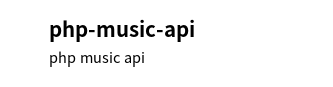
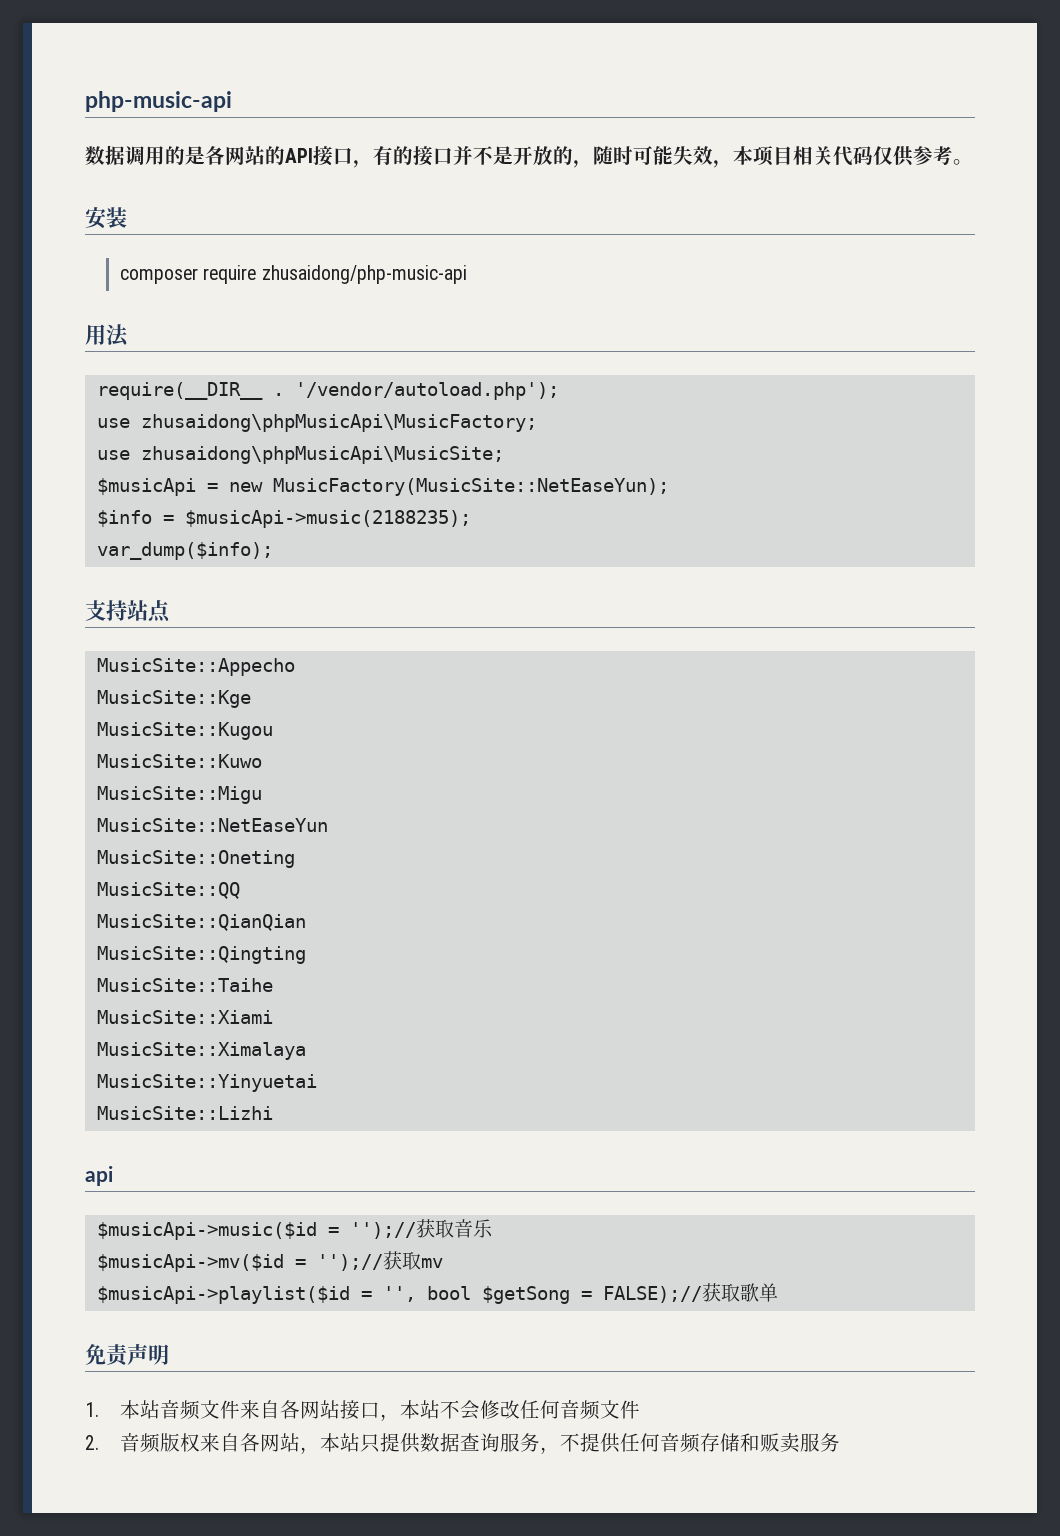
- php music api
+ 数据调用的是各网站的API接口，有的接口并不是开放的，随时可能失效，本项目相关代码仅供参考。
+ 安装
+ composer require zhusaidong/php-music-api
+ 用法
+ require(__DIR__ . '/vendor/autoload.php');
+ use zhusaidong\phpMusicApi\MusicFactory;
+ use zhusaidong\phpMusicApi\MusicSite;
+ $musicApi = new MusicFactory(MusicSite::NetEaseYun);
+ $info = $musicApi->music(2188235);
+ var_dump($info);
+ 支持站点
+ MusicSite::Appecho
+ MusicSite::Kge
+ MusicSite::Kugou
+ MusicSite::Kuwo
+ MusicSite::Migu
+ MusicSite::NetEaseYun
+ MusicSite::Oneting
+ MusicSite::QQ
+ MusicSite::QianQian
+ MusicSite::Qingting
+ MusicSite::Taihe
+ MusicSite::Xiami
+ MusicSite::Ximalaya
+ MusicSite::Yinyuetai
+ MusicSite::Lizhi
+ api
+ $musicApi->music($id = '');//获取音乐
+ $musicApi->mv($id = '');//获取mv
+ $musicApi->playlist($id = '', bool $getSong = FALSE);//获取歌单
+ 免责声明
+ 1.本站音频文件来自各网站接口，本站不会修改任何音频文件
+ 2.音频版权来自各网站，本站只提供数据查询服务，不提供任何音频存储和贩卖服务

